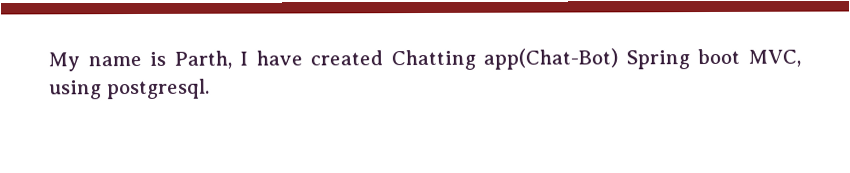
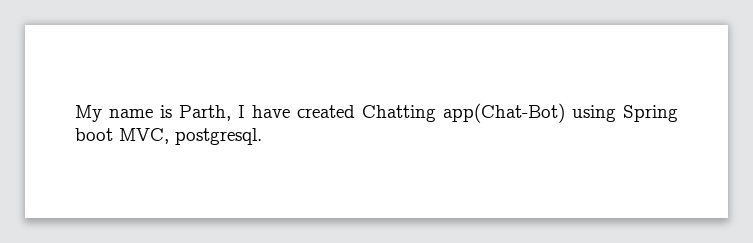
- My name is Parth, I have created Chatting app(Chat-Bot) Spring boot MVC, using postgresql.
+ My name is Parth, I have created Chatting app(Chat-Bot) using Spring boot MVC, postgresql.

